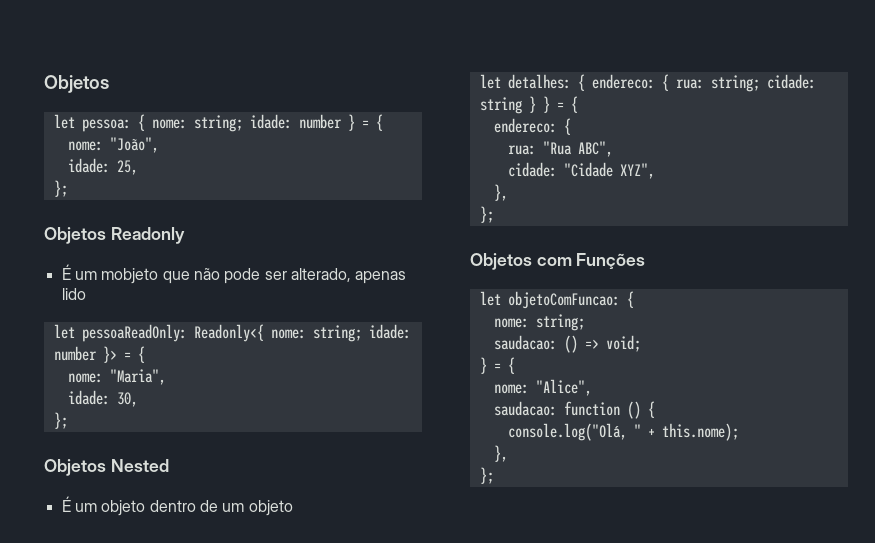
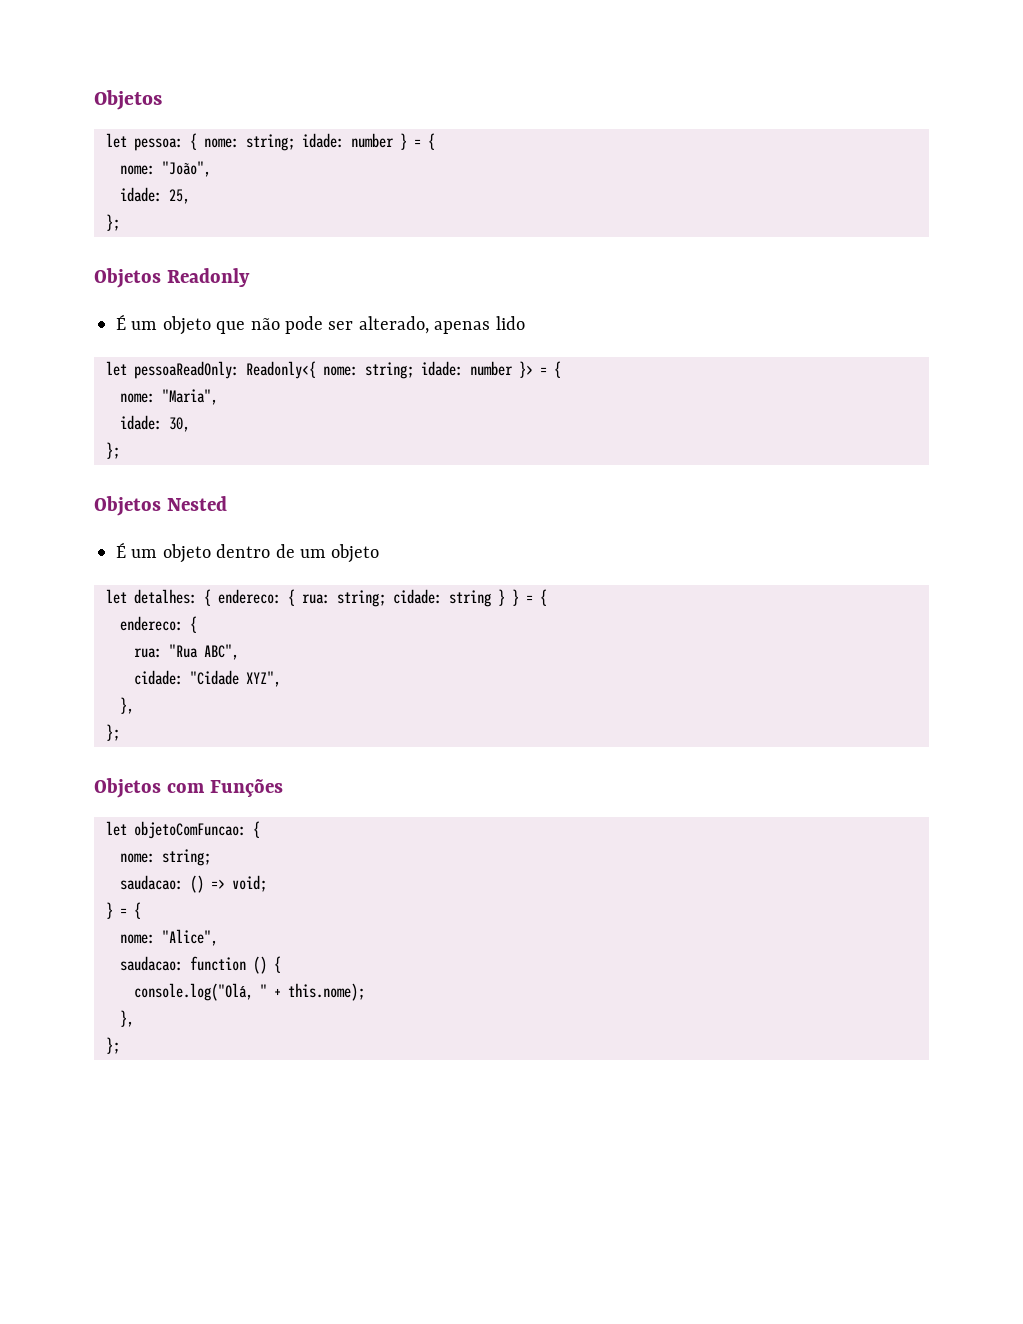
- É um mobjeto que não pode ser alterado, apenas lido
+ É um objeto que não pode ser alterado, apenas lido

